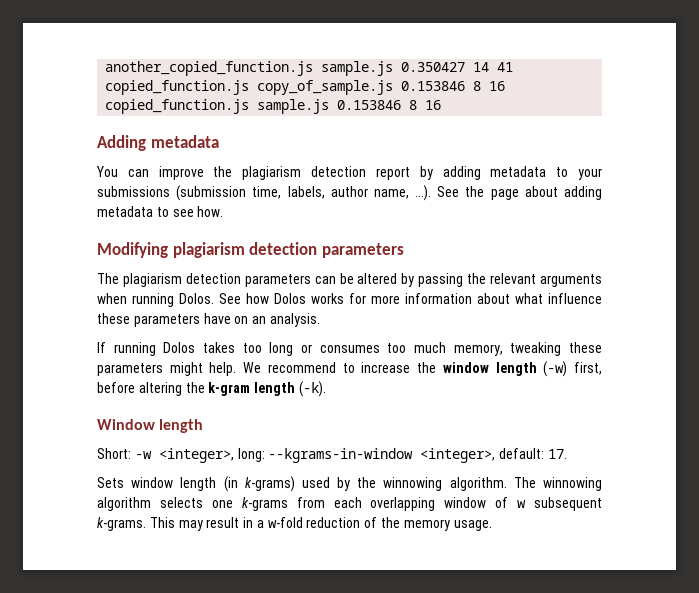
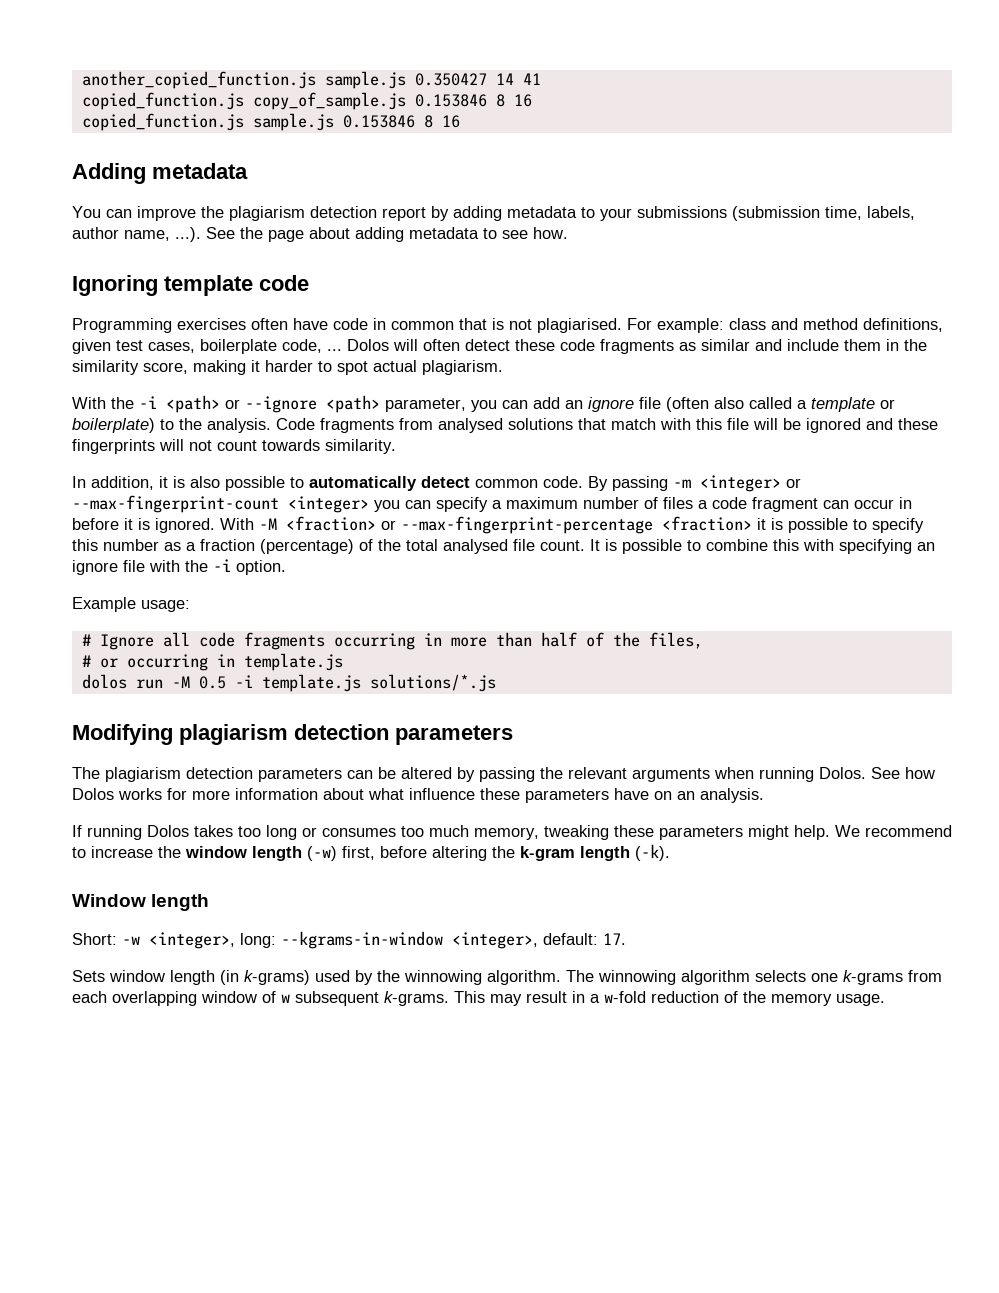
+ Ignoring template code
+ Programming exercises often have code in common that is not plagiarised. For example: class and method definitions, given test cases, boilerplate code, ... Dolos will often detect these code fragments as similar and include them in the similarity score, making it harder to spot actual plagiarism.
+ With the -i <path> or --ignore <path> parameter, you can add an ignore file (often also called a template or boilerplate) to the analysis. Code fragments from analysed solutions that match with this file will be ignored and these fingerprints will not count towards similarity.
+ In addition, it is also possible to automatically detect common code. By passing -m <integer> or --max-fingerprint-count <integer> you can specify a maximum number of files a code fragment can occur in before it is ignored. With -M <fraction> or --max-fingerprint-percentage <fraction> it is possible to specify this number as a fraction (percentage) of the total analysed file count. It is possible to combine this with specifying an ignore file with the -i option.
+ Example usage:
+ # Ignore all code fragments occurring in more than half of the files,
+ # or occurring in template.js
+ dolos run -M 0.5 -i template.js solutions/*.js

